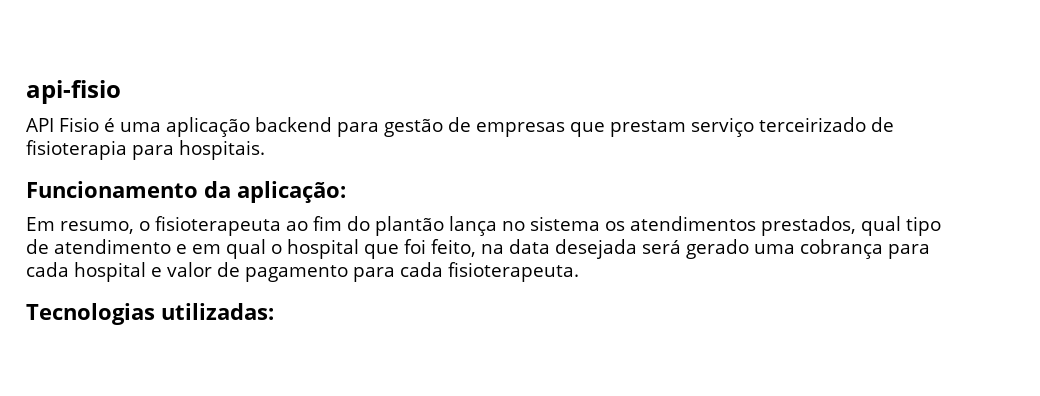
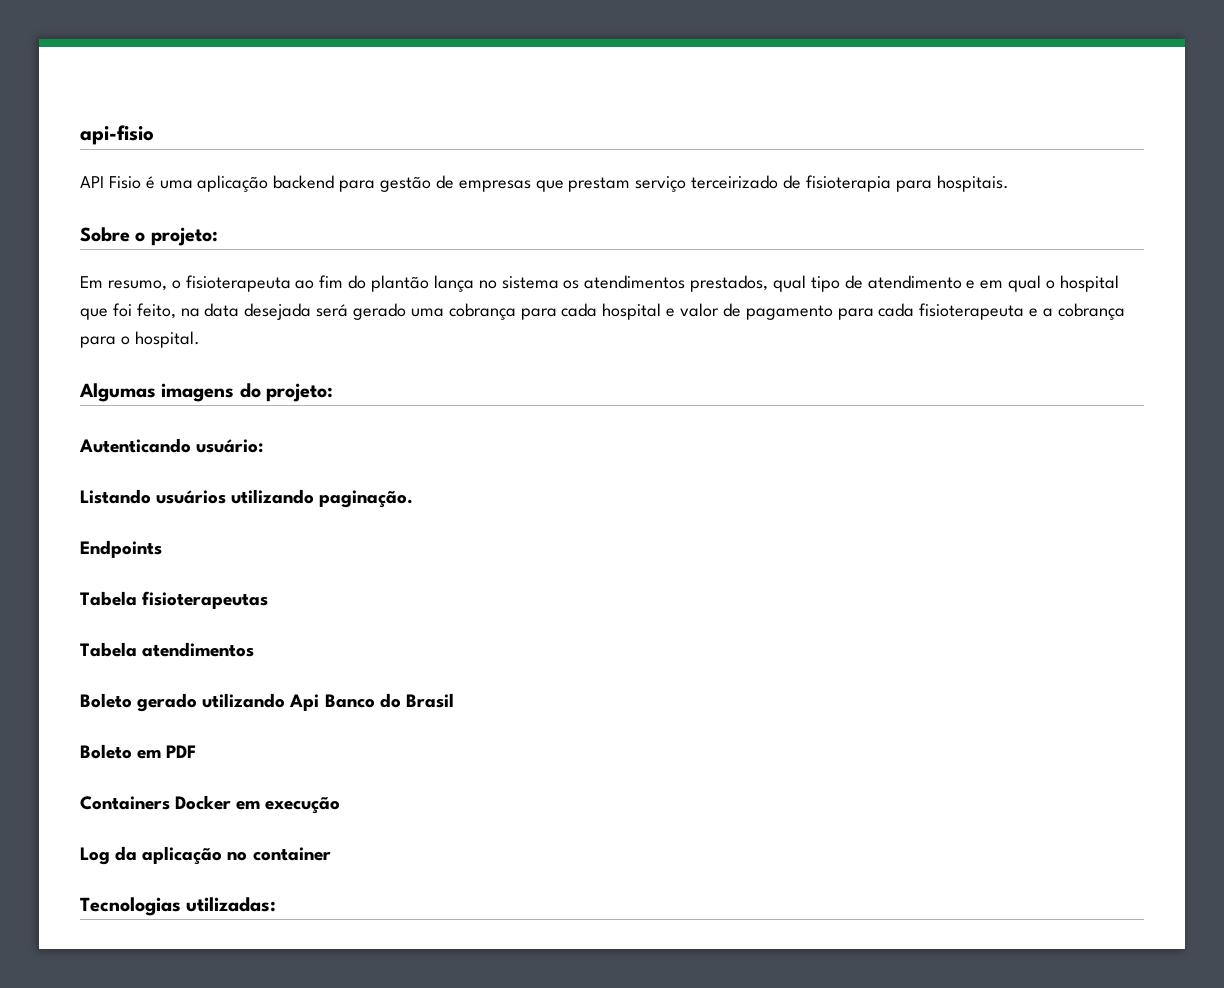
- Funcionamento da aplicação:
+ Sobre o projeto:
- Em resumo, o fisioterapeuta ao fim do plantão lança no sistema os atendimentos prestados, qual tipo de atendimento e em qual o hospital que foi feito, na data desejada será gerado uma cobrança para cada hospital e valor de pagamento para cada fisioterapeuta.
+ Em resumo, o fisioterapeuta ao fim do plantão lança no sistema os atendimentos prestados, qual tipo de atendimento e em qual o hospital que foi feito, na data desejada será gerado uma cobrança para cada hospital e valor de pagamento para cada fisioterapeuta e a cobrança para o hospital.
+ Algumas imagens do projeto:
+ Autenticando usuário:
+ Listando usuários utilizando paginação.
+ Endpoints
+ Tabela fisioterapeutas
+ Tabela atendimentos
+ Boleto gerado utilizando Api Banco do Brasil
+ Boleto em PDF
+ Containers Docker em execução
+ Log da aplicação no container

